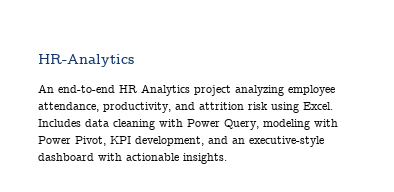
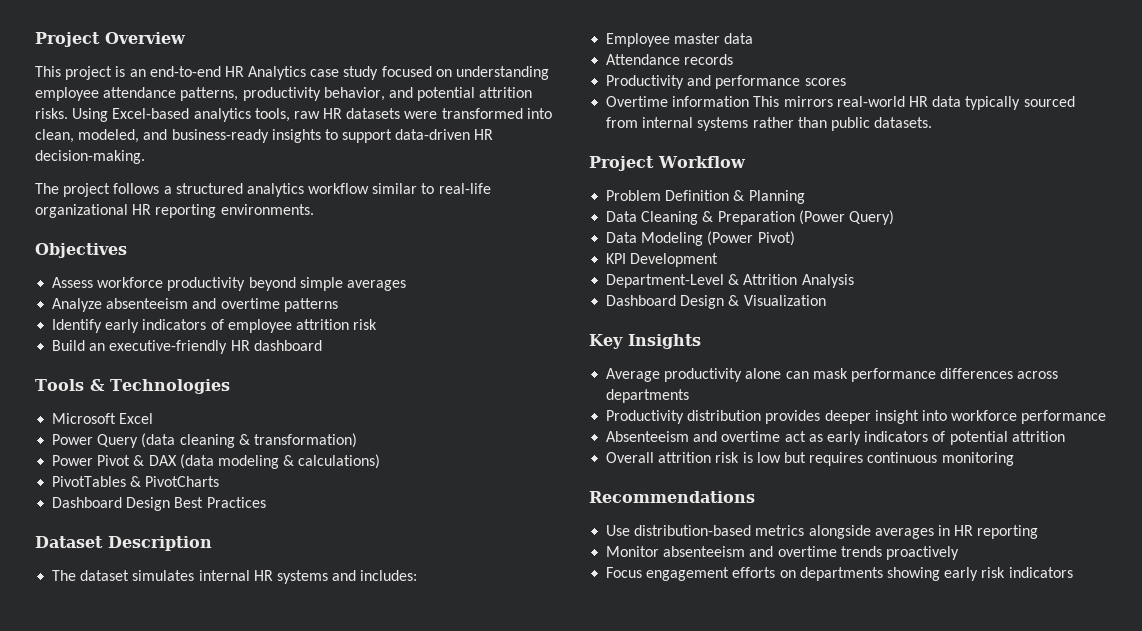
- HR-Analytics
- An end-to-end HR Analytics project analyzing employee attendance, productivity, and attrition risk using Excel. Includes data cleaning with Power Query, modeling with Power Pivot, KPI development, and an executive-style dashboard with actionable insights.
+ Project Overview
+ This project is an end-to-end HR Analytics case study focused on understanding employee attendance patterns, productivity behavior, and potential attrition risks. Using Excel-based analytics tools, raw HR datasets were transformed into clean, modeled, and business-ready insights to support data-driven HR decision-making.
+ The project follows a structured analytics workflow similar to real-life organizational HR reporting environments.
+ Objectives
+ Assess workforce productivity beyond simple averages
+ Analyze absenteeism and overtime patterns
+ Identify early indicators of employee attrition risk
+ Build an executive-friendly HR dashboard
+ Tools & Technologies
+ Microsoft Excel
+ Power Query (data cleaning & transformation)
+ Power Pivot & DAX (data modeling & calculations)
+ PivotTables & PivotCharts
+ Dashboard Design Best Practices
+ Dataset Description
+ The dataset simulates internal HR systems and includes:
+ Employee master data
+ Attendance records
+ Productivity and performance scores
+ Overtime information This mirrors real-world HR data typically sourced from internal systems rather than public datasets.
+ Project Workflow
+ Problem Definition & Planning
+ Data Cleaning & Preparation (Power Query)
+ Data Modeling (Power Pivot)
+ KPI Development
+ Department-Level & Attrition Analysis
+ Dashboard Design & Visualization
+ Key Insights
+ Average productivity alone can mask performance differences across departments
+ Productivity distribution provides deeper insight into workforce performance
+ Absenteeism and overtime act as early indicators of potential attrition
+ Overall attrition risk is low but requires continuous monitoring
+ Recommendations
+ Use distribution-based metrics alongside averages in HR reporting
+ Monitor absenteeism and overtime trends proactively
+ Focus engagement efforts on departments showing early risk indicators

